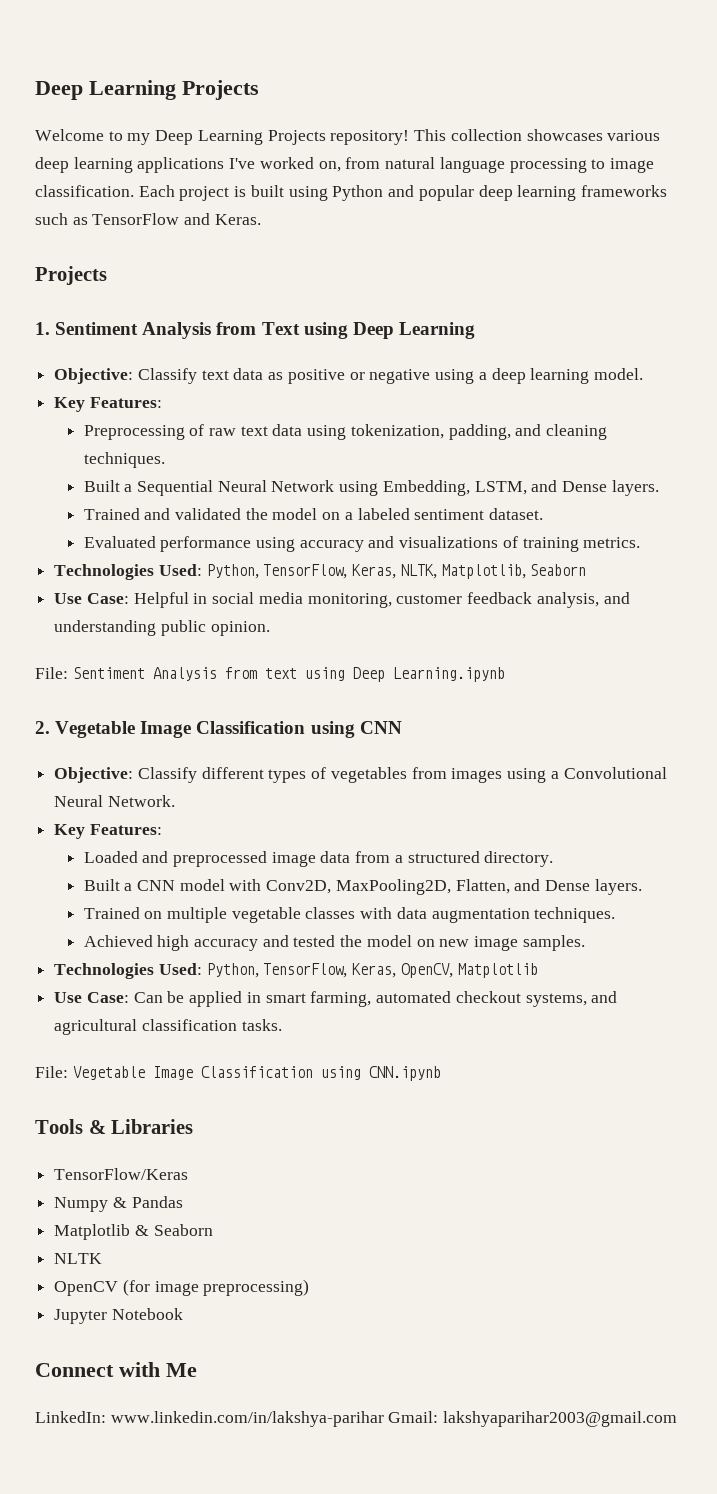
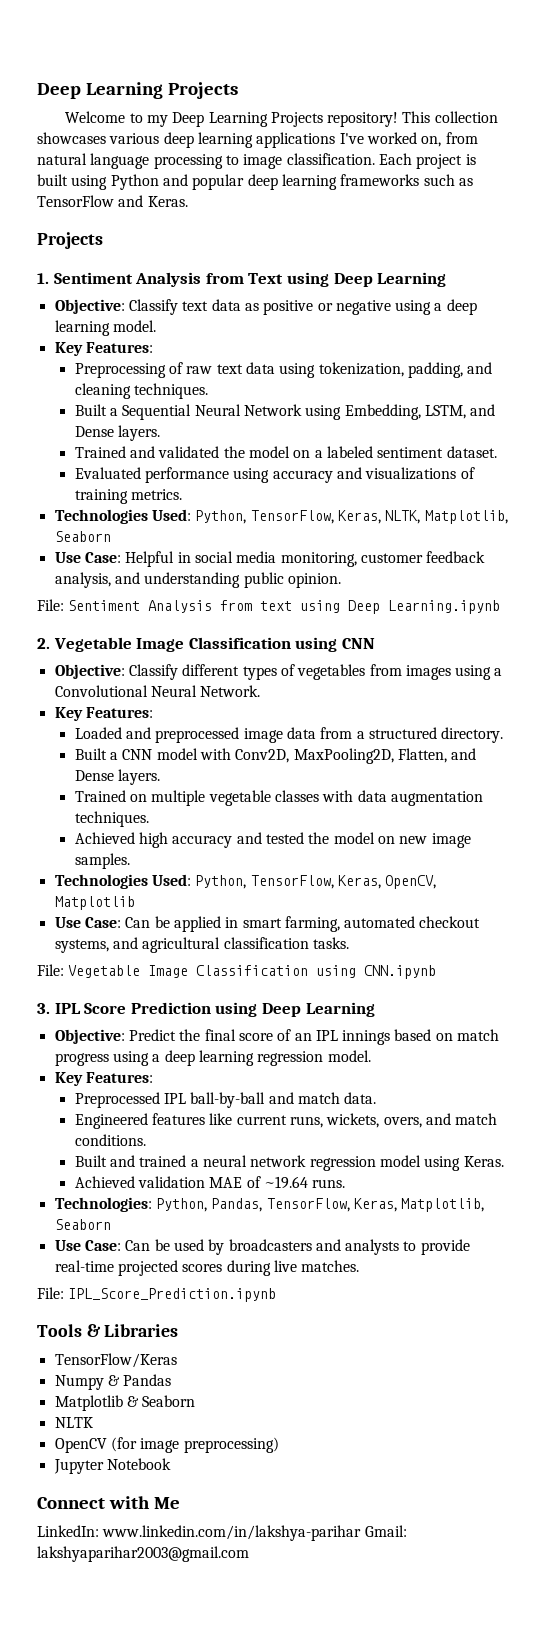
+ 3. IPL Score Prediction using Deep Learning
+ Objective: Predict the final score of an IPL innings based on match progress using a deep learning regression model.
+ Key Features:
+ Preprocessed IPL ball-by-ball and match data.
+ Engineered features like current runs, wickets, overs, and match conditions.
+ Built and trained a neural network regression model using Keras.
+ Achieved validation MAE of ~19.64 runs.
+ Technologies: Python, Pandas, TensorFlow, Keras, Matplotlib, Seaborn
+ Use Case: Can be used by broadcasters and analysts to provide real-time projected scores during live matches.
+ File: IPL_Score_Prediction.ipynb

